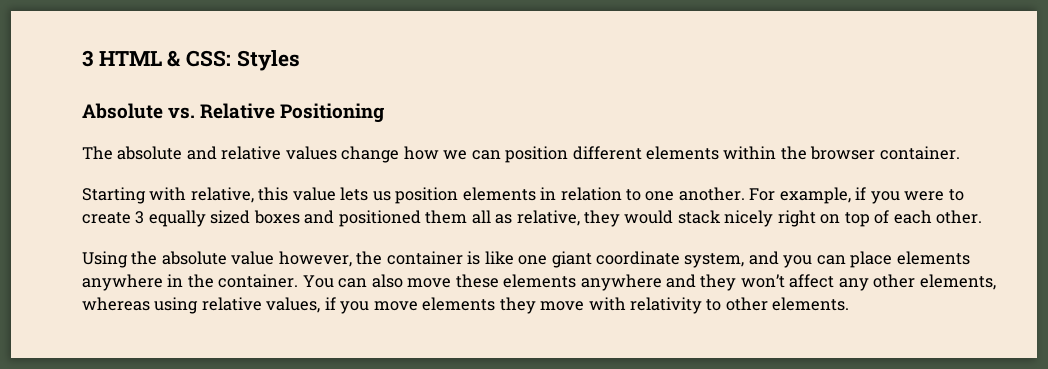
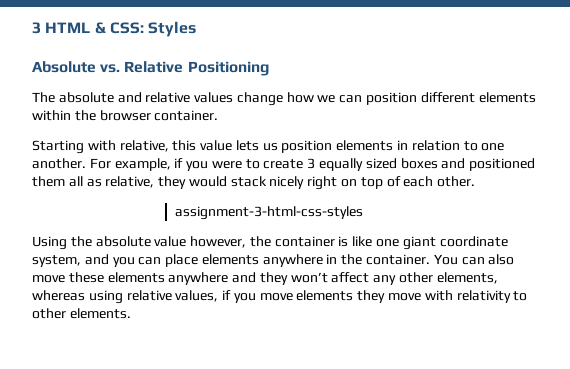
+ assignment-3-html-css-styles

